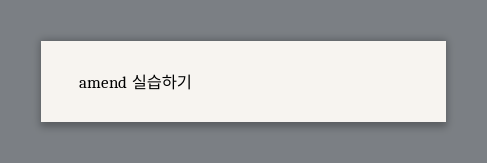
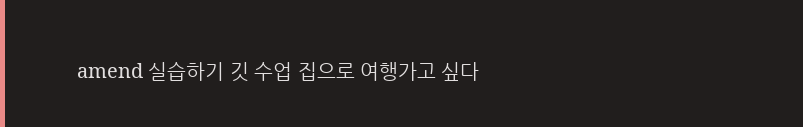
- amend 실습하기
+ amend 실습하기 깃 수업 집으로 여행가고 싶다

